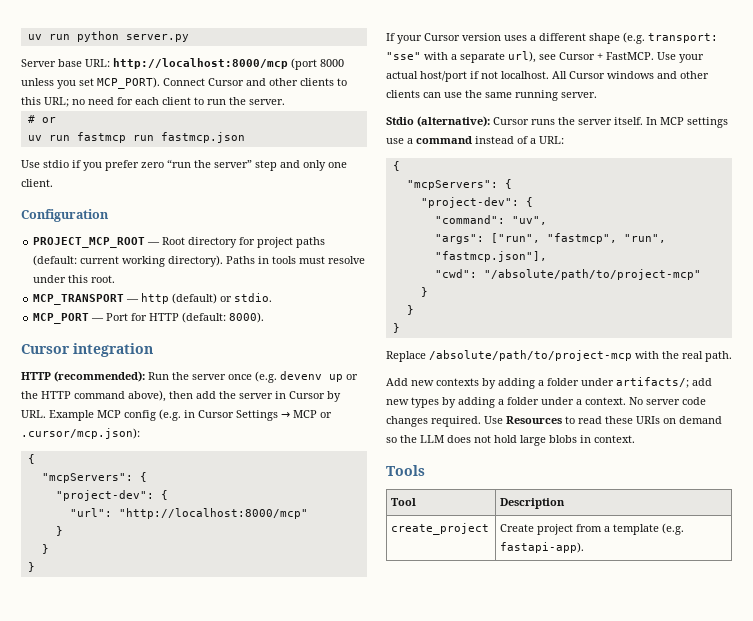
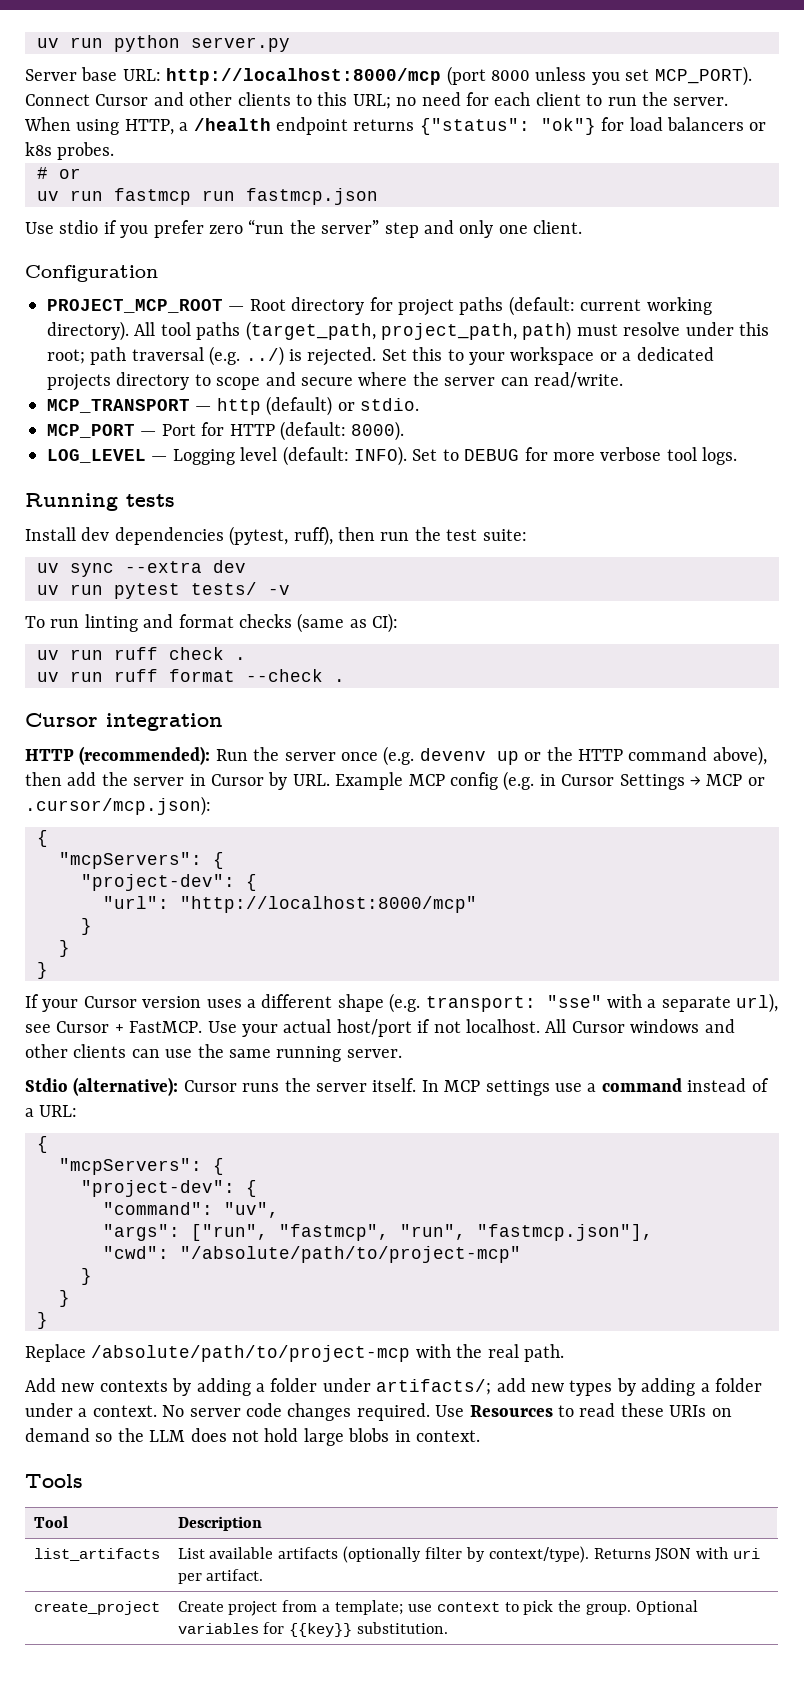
+ When using HTTP, a /health endpoint returns {"status": "ok"} for load balancers or k8s probes.
- Paths in tools must resolve under this root.
+ All tool paths (target_path, project_path, path) must resolve under this root; path traversal (e.g. ../) is rejected. Set this to your workspace or a dedicated projects directory to scope and secure where the server can read/write.
+ LOG_LEVEL — Logging level (default: INFO). Set to DEBUG for more verbose tool logs.
+ Running tests
+ Install dev dependencies (pytest, ruff), then run the test suite:
+ uv sync --extra dev
+ uv run pytest tests/ -v
+ To run linting and format checks (same as CI):
+ uv run ruff check .
+ uv run ruff format --check .
+ list_artifacts | List available artifacts (optionally filter by context/type). Returns JSON with uri per artifact.
- create_project | Create project from a template (e.g. fastapi-app).
+ create_project | Create project from a template; use context to pick the group. Optional variables for {{key}} substitution.

